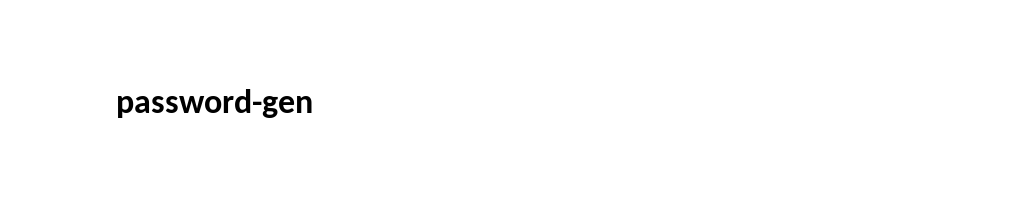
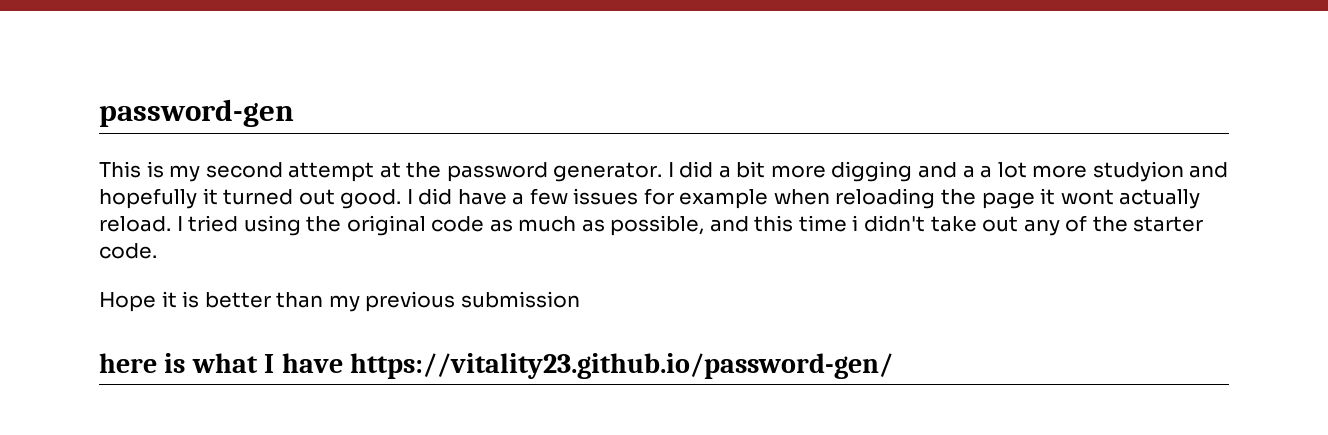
+ This is my second attempt at the password generator. I did a bit more digging and a a lot more studyion and hopefully it turned out good. I did have a few issues for example when reloading the page it wont actually reload. I tried using the original code as much as possible, and this time i didn't take out any of the starter code.
+ Hope it is better than my previous submission
+ here is what I have https://vitality23.github.io/password-gen/

